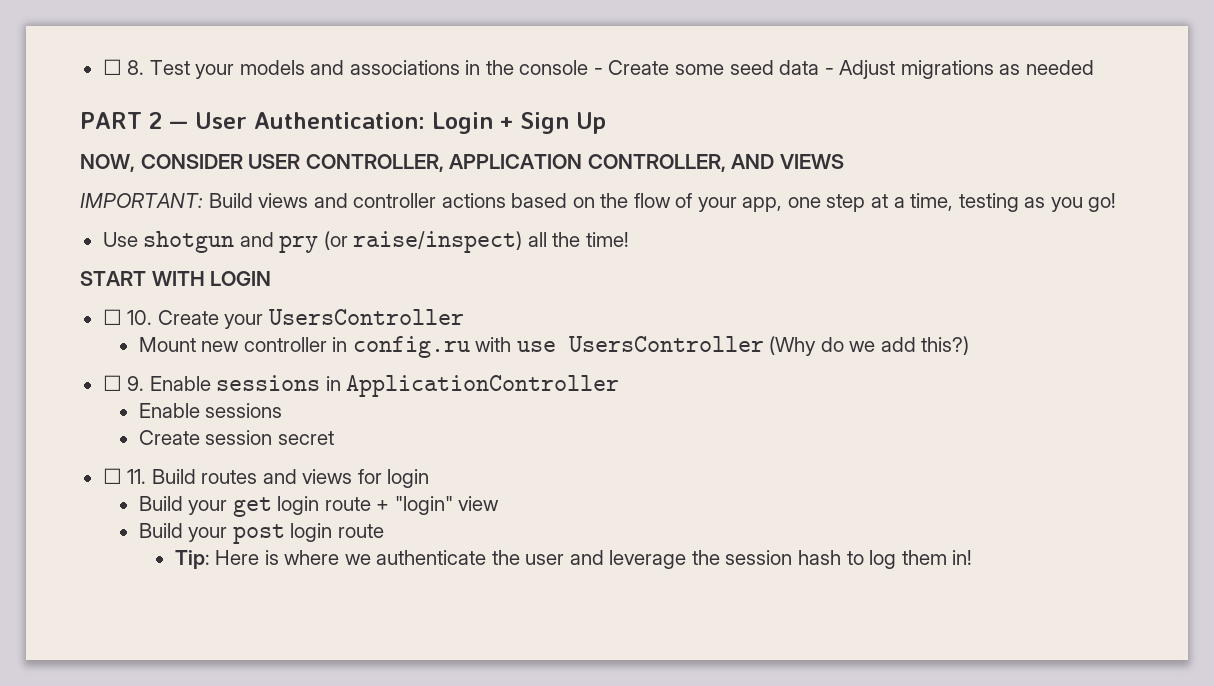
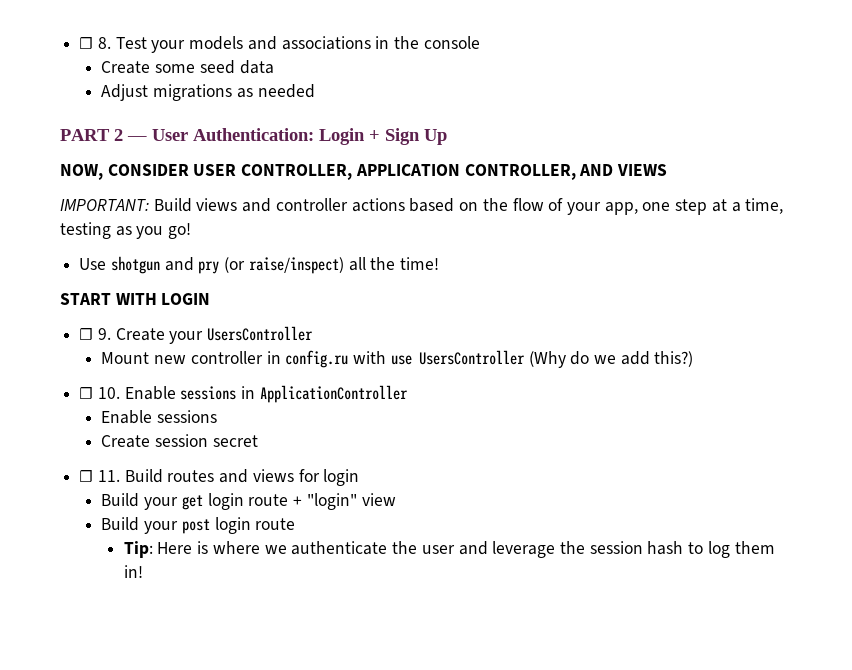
- ☐ 8. Test your models and associations in the console - Create some seed data - Adjust migrations as needed
+ ☐ 8. Test your models and associations in the console
+ Create some seed data
+ Adjust migrations as needed
- ☐ 10. Create your UsersController
+ ☐ 9. Create your UsersController
- ☐ 9. Enable sessions in ApplicationController
+ ☐ 10. Enable sessions in ApplicationController

